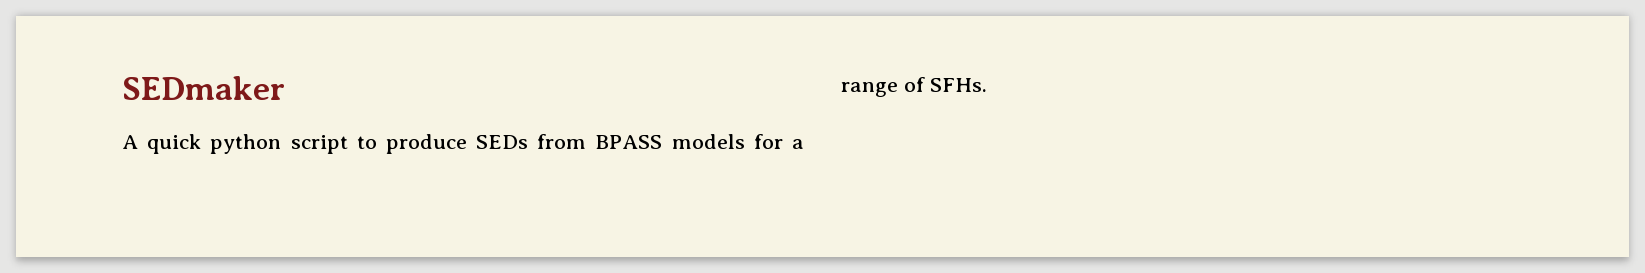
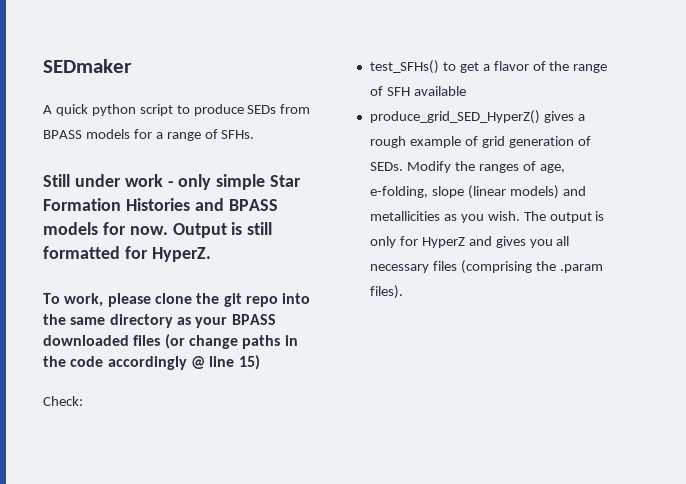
+ Still under work - only simple Star Formation Histories and BPASS models for now. Output is still formatted for HyperZ.
+ To work, please clone the git repo into the same directory as your BPASS downloaded files (or change paths in the code accordingly @ line 15)
+ Check:
+ test_SFHs() to get a flavor of the range of SFH available
+ produce_grid_SED_HyperZ() gives a rough example of grid generation of SEDs. Modify the ranges of age, e-folding, slope (linear models) and metallicities as you wish. The output is only for HyperZ and gives you all necessary files (comprising the .param files).

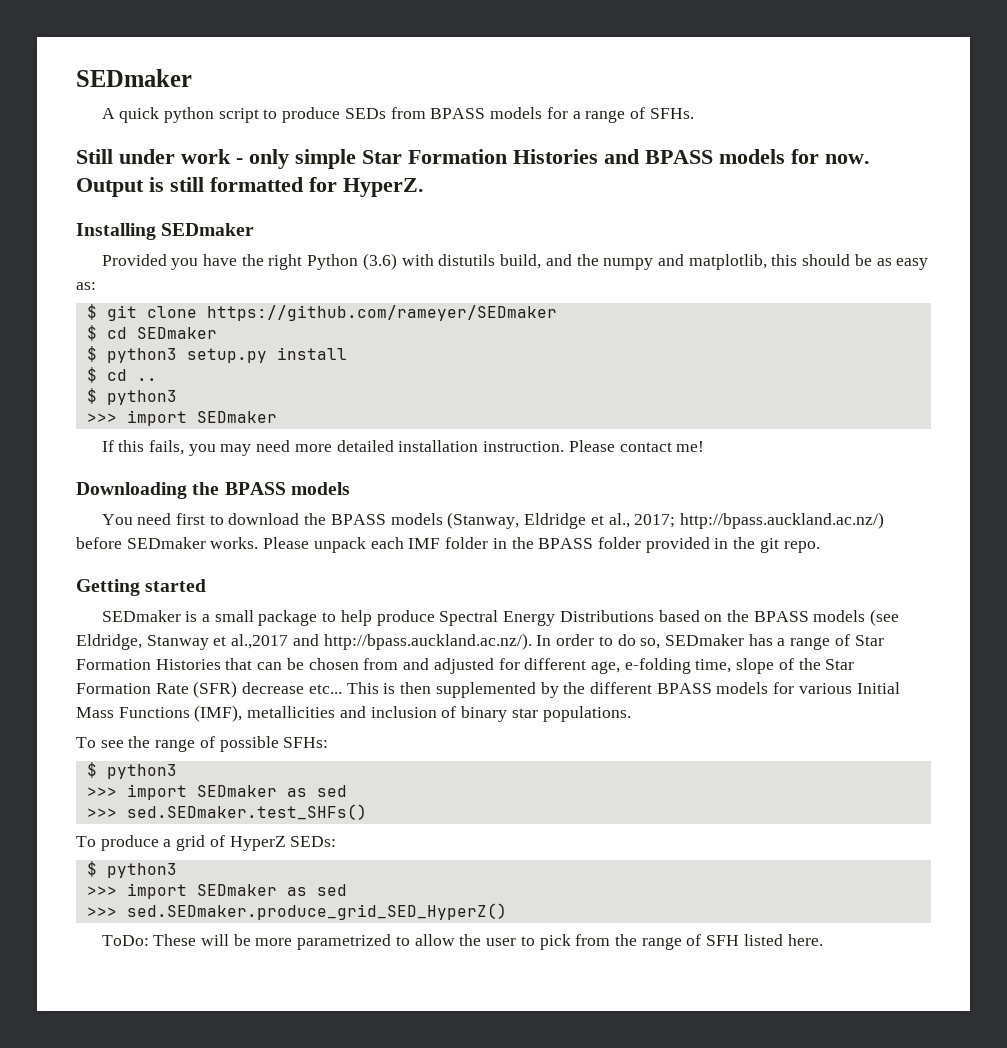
- To work, please clone the git repo into the same directory as your BPASS downloaded files (or change paths in the code accordingly @ line 15)
- Check:
- test_SFHs() to get a flavor of the range of SFH available
- produce_grid_SED_HyperZ() gives a rough example of grid generation of SEDs. Modify the ranges of age, e-folding, slope (linear models) and metallicities as you wish. The output is only for HyperZ and gives you all necessary files (comprising the .param files).
+ Installing SEDmaker
+ Provided you have the right Python (3.6) with distutils build, and the numpy and matplotlib, this should be as easy as:
+ $ git clone https://github.com/rameyer/SEDmaker
+ $ cd SEDmaker
+ $ python3 setup.py install
+ $ cd ..
+ $ python3
+ >>> import SEDmaker
+ If this fails, you may need more detailed installation instruction. Please contact me!
+ Downloading the BPASS models
+ You need first to download the BPASS models (Stanway, Eldridge et al., 2017; http://bpass.auckland.ac.nz/) before SEDmaker works. Please unpack each IMF folder in the BPASS folder provided in the git repo.
+ Getting started
+ SEDmaker is a small package to help produce Spectral Energy Distributions based on the BPASS models (see Eldridge, Stanway et al.,2017 and http://bpass.auckland.ac.nz/). In order to do so, SEDmaker has a range of Star Formation Histories that can be chosen from and adjusted for different age, e-folding time, slope of the Star Formation Rate (SFR) decrease etc... This is then supplemented by the different BPASS models for various Initial Mass Functions (IMF), metallicities and inclusion of binary star populations.
+ To see the range of possible SFHs:
+ $ python3
+ >>> import SEDmaker as sed
+ >>> sed.SEDmaker.test_SHFs()
+ To produce a grid of HyperZ SEDs:
+ $ python3
+ >>> import SEDmaker as sed
+ >>> sed.SEDmaker.produce_grid_SED_HyperZ()
+ ToDo: These will be more parametrized to allow the user to pick from the range of SFH listed here.

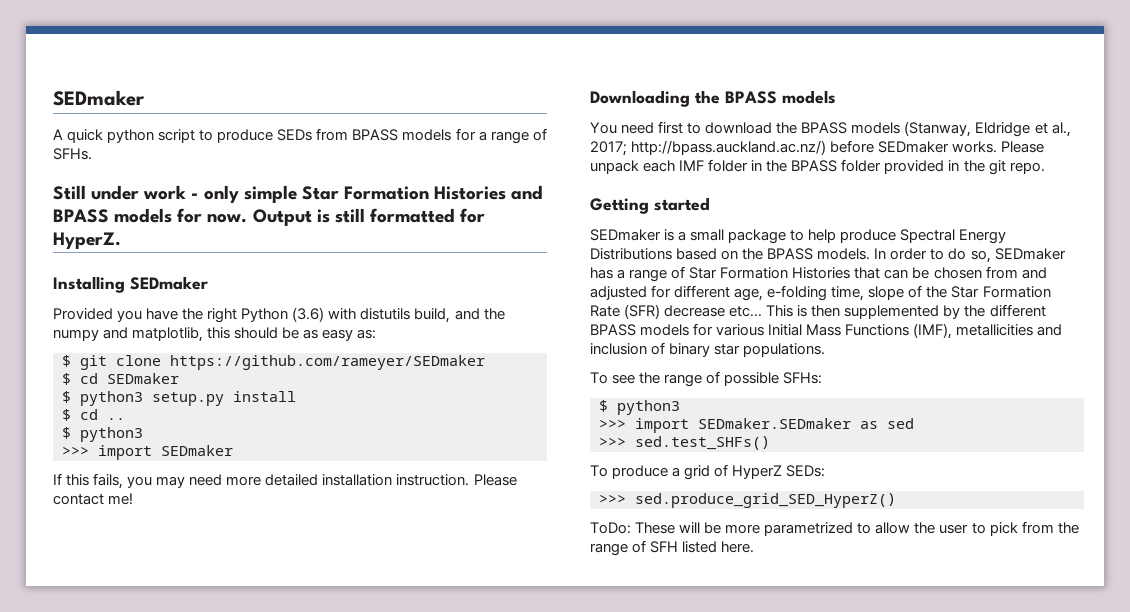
- SEDmaker is a small package to help produce Spectral Energy Distributions based on the BPASS models (see Eldridge, Stanway et al.,2017 and http://bpass.auckland.ac.nz/). In order to do so, SEDmaker has a range of Star Formation Histories that can be chosen from and adjusted for different age, e-folding time, slope of the Star Formation Rate (SFR) decrease etc...
+ SEDmaker is a small package to help produce Spectral Energy Distributions based on the BPASS models. In order to do so, SEDmaker has a range of Star Formation Histories that can be chosen from and adjusted for different age, e-folding time, slope of the Star Formation Rate (SFR) decrease etc...
  To see the range of possible SFHs:
  $ python3
- >>> import SEDmaker as sed
- >>> sed.SEDmaker.test_SHFs()
+ >>> import SEDmaker.SEDmaker as sed
+ >>> sed.test_SHFs()
  To produce a grid of HyperZ SEDs:
- $ python3
- >>> import SEDmaker as sed
- >>> sed.SEDmaker.produce_grid_SED_HyperZ()
+ >>> sed.produce_grid_SED_HyperZ()

